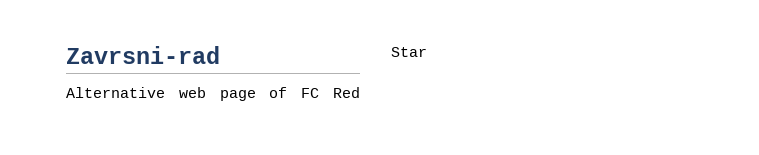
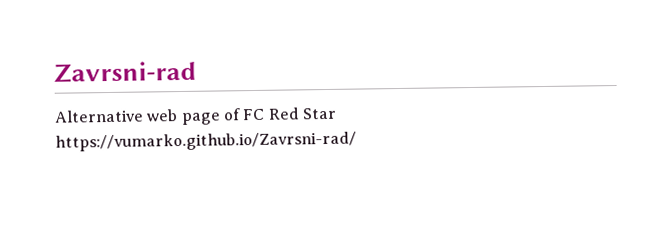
- Alternative web page of FC Red Star
+ Alternative web page of FC Red Star https://vumarko.github.io/Zavrsni-rad/

